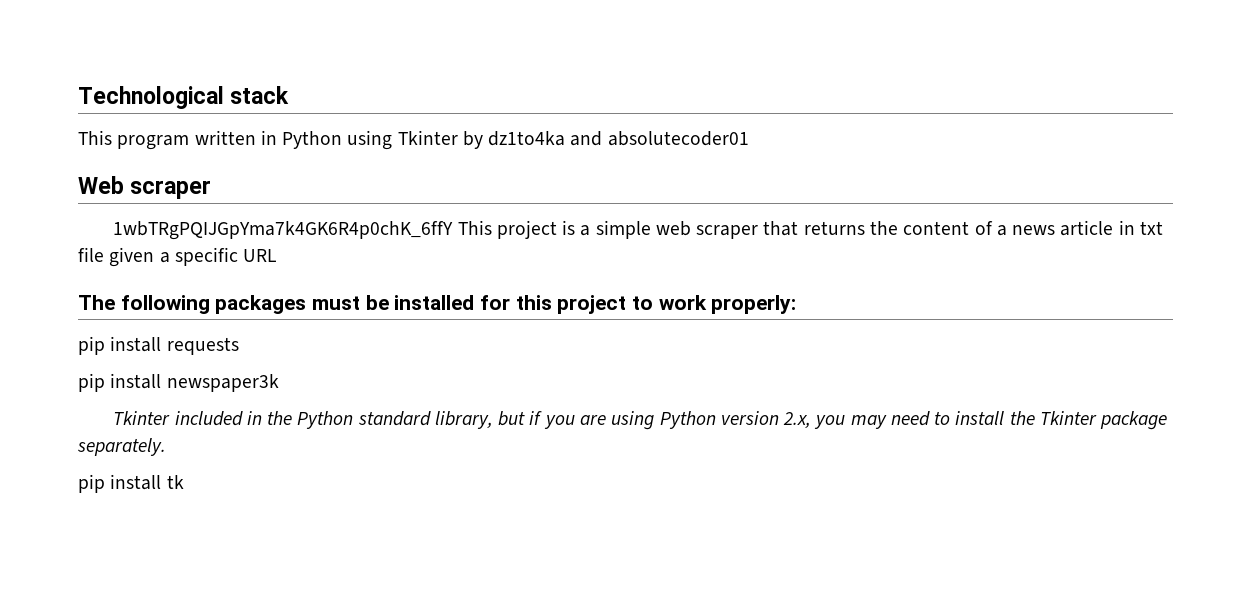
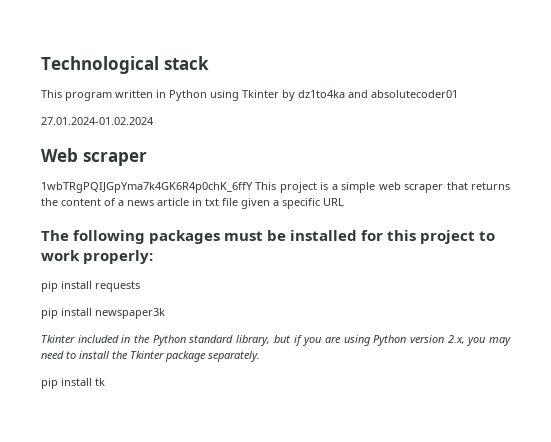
+ 27.01.2024-01.02.2024

